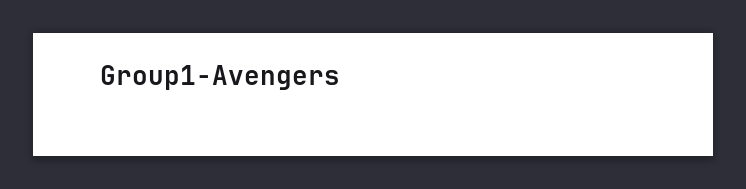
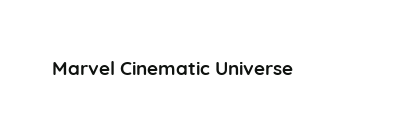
- Group1-Avengers
+ Marvel Cinematic Universe

